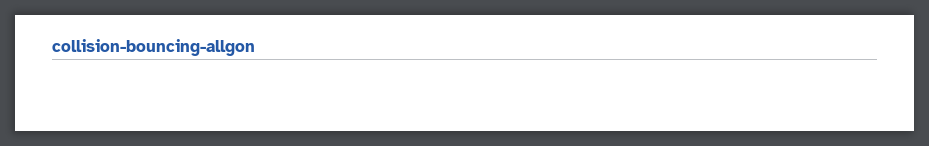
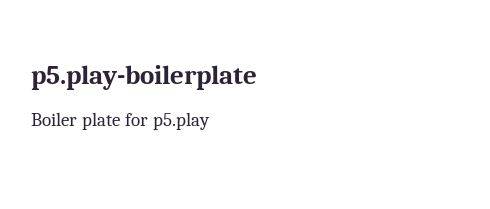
- collision-bouncing-allgon
+ p5.play-boilerplate
+ Boiler plate for p5.play

